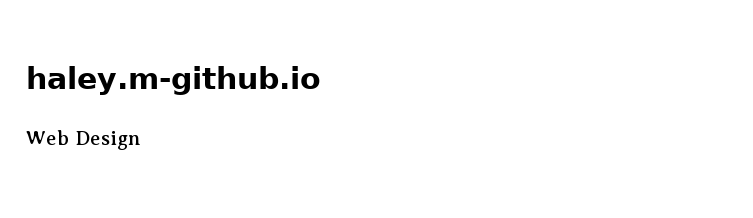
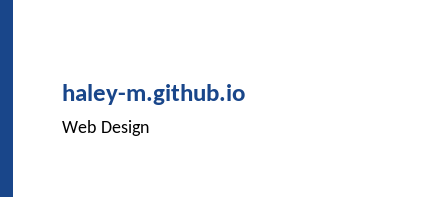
- haley.m-github.io
+ haley-m.github.io

